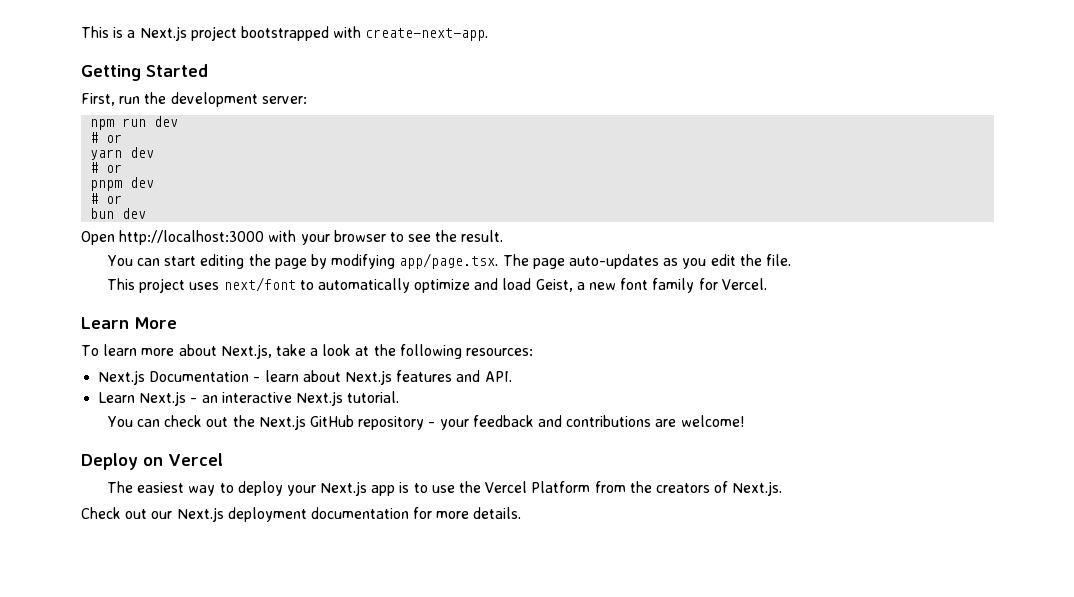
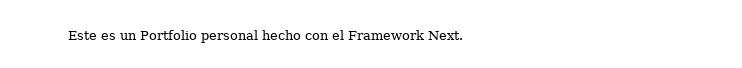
- This is a Next.js project bootstrapped with create-next-app.
- Getting Started
- First, run the development server:
- npm run dev
- # or
- yarn dev
- # or
- pnpm dev
- # or
- bun dev
- Open http://localhost:3000 with your browser to see the result.
- You can start editing the page by modifying app/page.tsx. The page auto-updates as you edit the file.
- This project uses next/font to automatically optimize and load Geist, a new font family for Vercel.
- Learn More
- To learn more about Next.js, take a look at the following resources:
- Next.js Documentation - learn about Next.js features and API.
- Learn Next.js - an interactive Next.js tutorial.
- You can check out the Next.js GitHub repository - your feedback and contributions are welcome!
- Deploy on Vercel
- The easiest way to deploy your Next.js app is to use the Vercel Platform from the creators of Next.js.
- Check out our Next.js deployment documentation for more details.
+ Este es un Portfolio personal hecho con el Framework Next.

